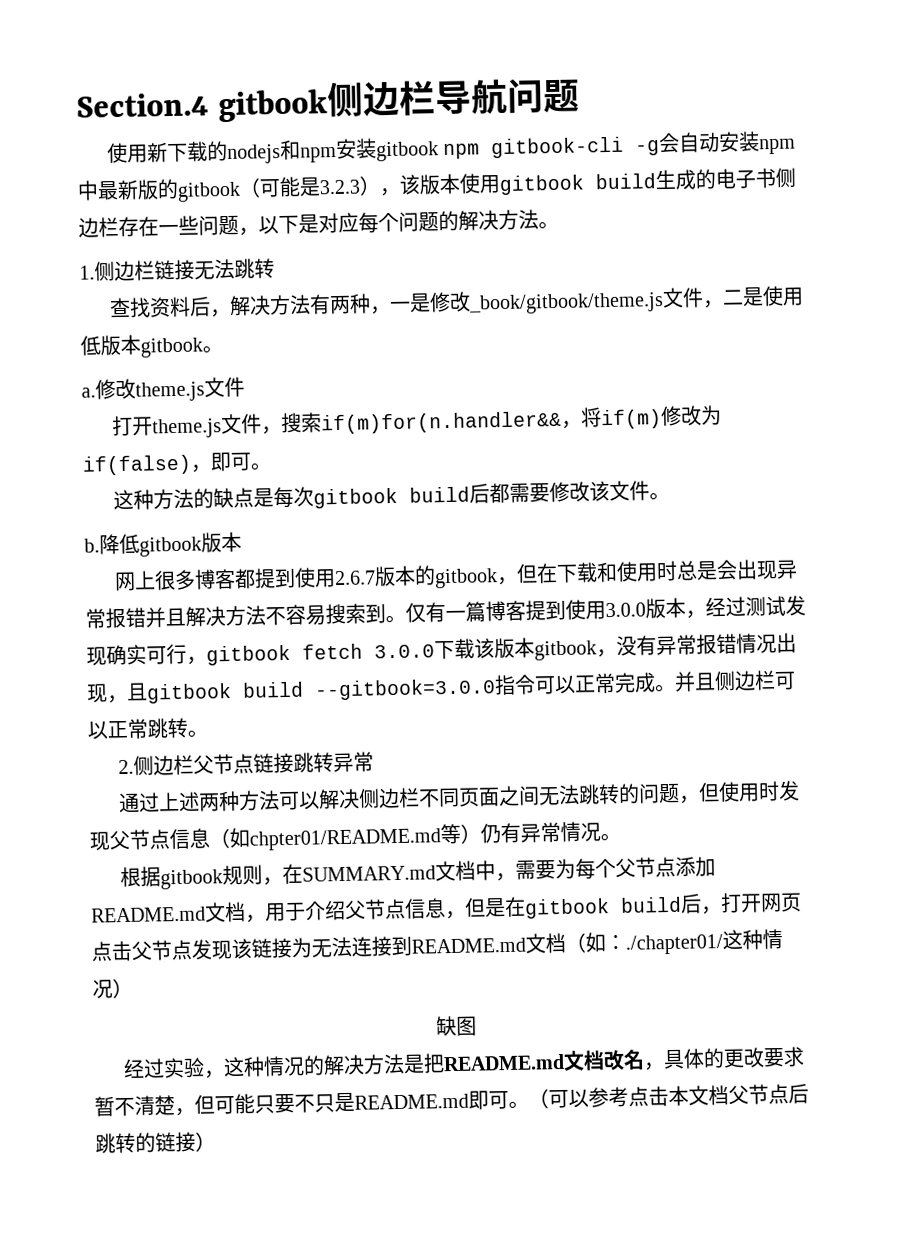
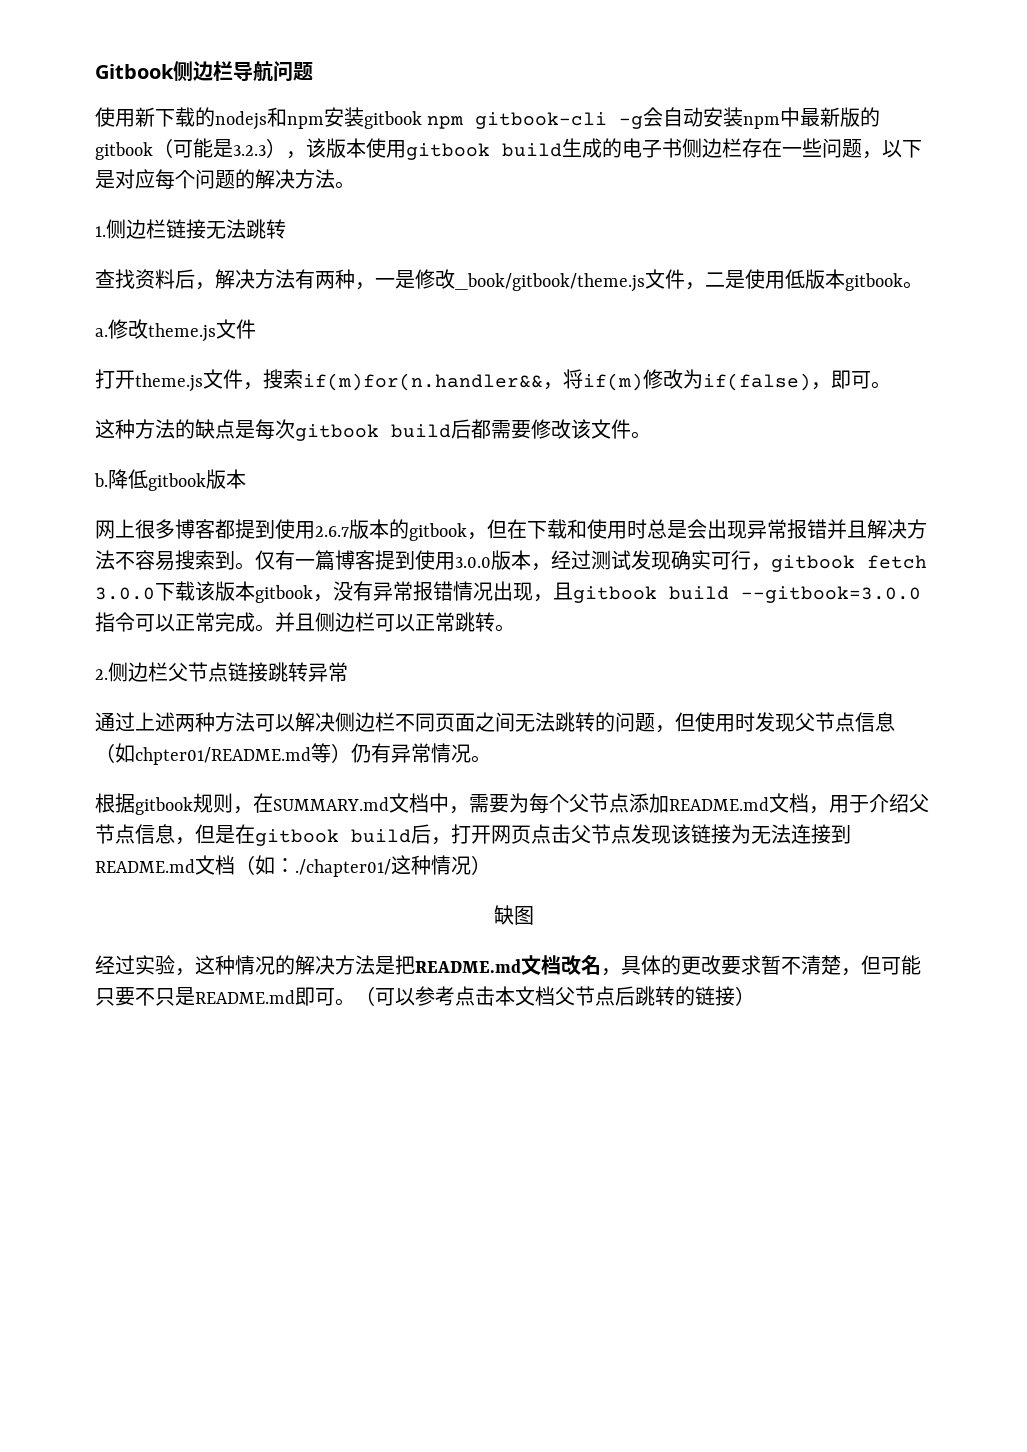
- Section.4 gitbook侧边栏导航问题
+ Gitbook侧边栏导航问题

